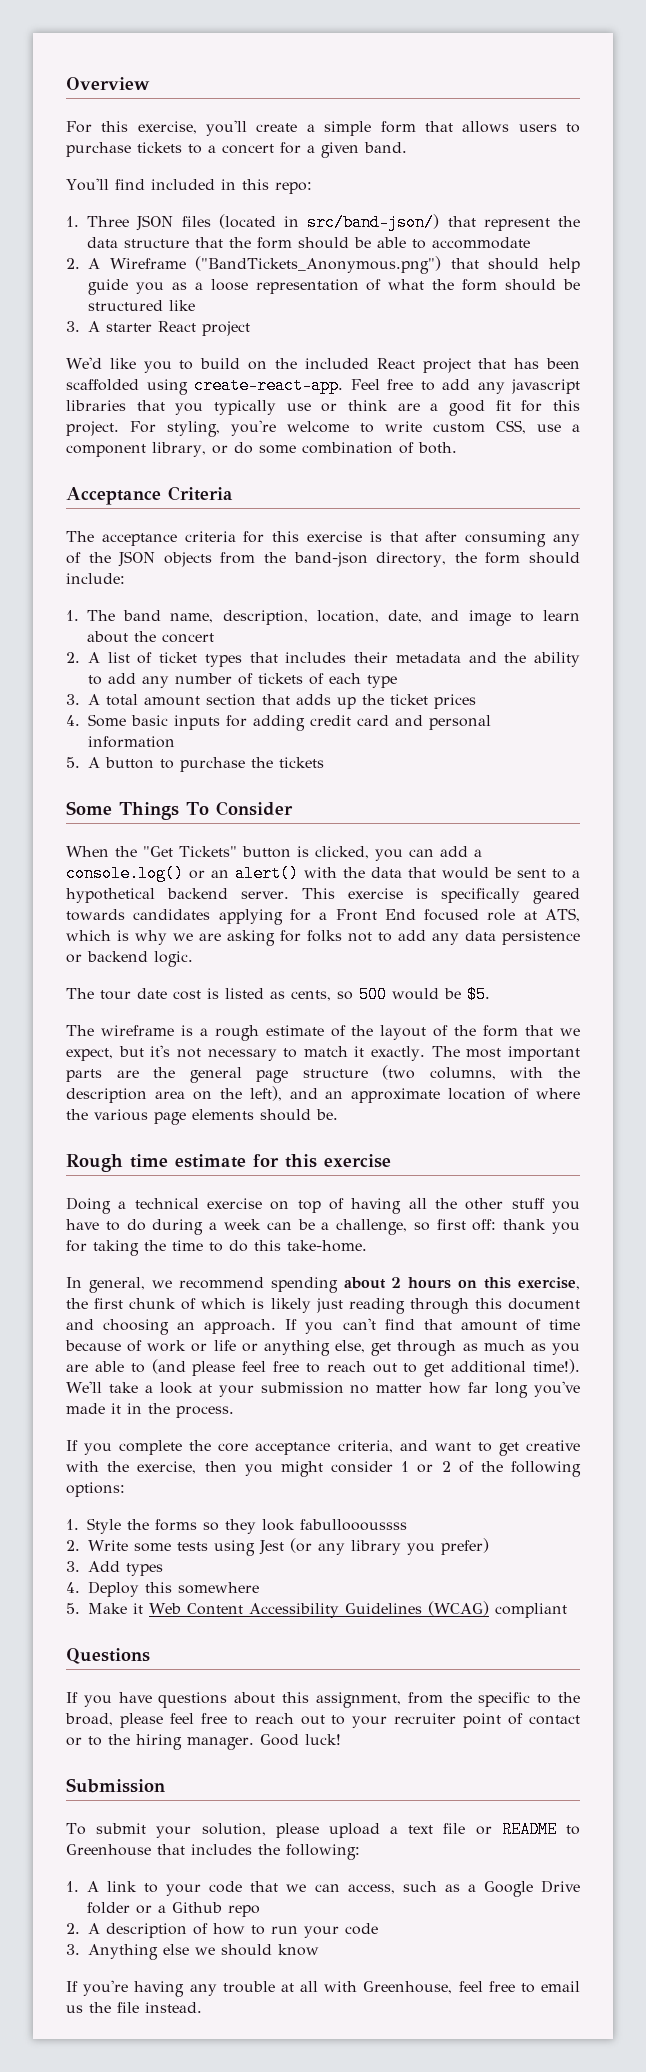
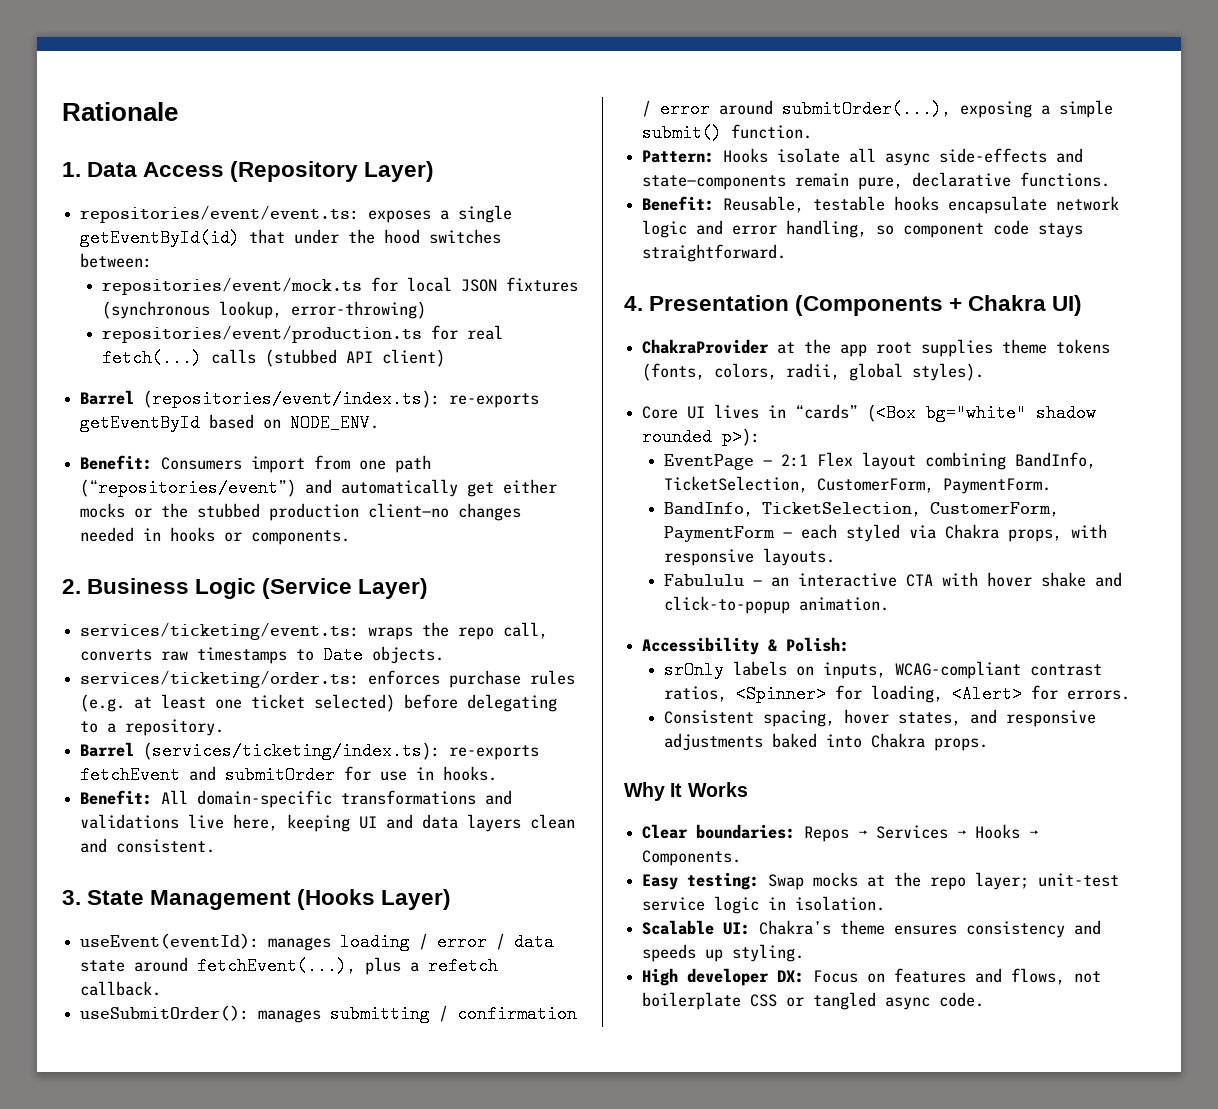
- Overview
- For this exercise, you'll create a simple form that allows users to purchase tickets to a concert for a given band.
- You'll find included in this repo:
- 1. Three JSON files (located in src/band-json/) that represent the data structure that the form should be able to accommodate
- 2. A Wireframe ("BandTickets_Anonymous.png") that should help guide you as a loose representation of what the form should be structured like
- 3. A starter React project
- We'd like you to build on the included React project that has been scaffolded using create-react-app. Feel free to add any javascript libraries that you typically use or think are a good fit for this project. For styling, you're welcome to write custom CSS, use a component library, or do some combination of both.
- Acceptance Criteria
- The acceptance criteria for this exercise is that after consuming any of the JSON objects from the band-json directory, the form should include:
- 1. The band name, description, location, date, and image to learn about the concert
- 2. A list of ticket types that includes their metadata and the ability to add any number of tickets of each type
- 3. A total amount section that adds up the ticket prices
- 4. Some basic inputs for adding credit card and personal information
- 5. A button to purchase the tickets
- Some Things To Consider
- When the "Get Tickets" button is clicked, you can add a console.log() or an alert() with the data that would be sent to a hypothetical backend server. This exercise is specifically geared towards candidates applying for a Front End focused role at ATS, which is why we are asking for folks not to add any data persistence or backend logic.
- The tour date cost is listed as cents, so 500 would be $5.
- The wireframe is a rough estimate of the layout of the form that we expect, but it's not necessary to match it exactly. The most important parts are the general page structure (two columns, with the description area on the left), and an approximate location of where the various page elements should be.
- Rough time estimate for this exercise
- Doing a technical exercise on top of having all the other stuff you have to do during a week can be a challenge, so first off: thank you for taking the time to do this take-home.
- In general, we recommend spending about 2 hours on this exercise, the first chunk of which is likely just reading through this document and choosing an approach. If you can't find that amount of time because of work or life or anything else, get through as much as you are able to (and please feel free to reach out to get additional time!). We'll take a look at your submission no matter how far long you've made it in the process.
- If you complete the core acceptance criteria, and want to get creative with the exercise, then you might consider 1 or 2 of the following options:
- 1. Style the forms so they look fabulloooussss
- 2. Write some tests using Jest (or any library you prefer)
- 3. Add types
- 4. Deploy this somewhere
- 5. Make it Web Content Accessibility Guidelines (WCAG) compliant
- Questions
- If you have questions about this assignment, from the specific to the broad, please feel free to reach out to your recruiter point of contact or to the hiring manager. Good luck!
- Submission
- To submit your solution, please upload a text file or README to Greenhouse that includes the following:
- 1. A link to your code that we can access, such as a Google Drive folder or a Github repo
- 2. A description of how to run your code
- 3. Anything else we should know
- If you're having any trouble at all with Greenhouse, feel free to email us the file instead.
+ Rationale
+ 1. Data Access (Repository Layer)
+ repositories/event/event.ts: exposes a single getEventById(id) that under the hood switches between:
+ repositories/event/mock.ts for local JSON fixtures (synchronous lookup, error-throwing)
+ repositories/event/production.ts for real fetch(...) calls (stubbed API client)
+ Barrel (repositories/event/index.ts): re-exports getEventById based on NODE_ENV.
+ Benefit: Consumers import from one path (“repositories/event”) and automatically get either mocks or the stubbed production client—no changes needed in hooks or components.
+ 2. Business Logic (Service Layer)
+ services/ticketing/event.ts: wraps the repo call, converts raw timestamps to Date objects.
+ services/ticketing/order.ts: enforces purchase rules (e.g. at least one ticket selected) before delegating to a repository.
+ Barrel (services/ticketing/index.ts): re-exports fetchEvent and submitOrder for use in hooks.
+ Benefit: All domain-specific transformations and validations live here, keeping UI and data layers clean and consistent.
+ 3. State Management (Hooks Layer)
+ useEvent(eventId): manages loading / error / data state around fetchEvent(...), plus a refetch callback.
+ useSubmitOrder(): manages submitting / confirmation / error around submitOrder(...), exposing a simple submit() function.
+ Pattern: Hooks isolate all async side-effects and state—components remain pure, declarative functions.
+ Benefit: Reusable, testable hooks encapsulate network logic and error handling, so component code stays straightforward.
+ 4. Presentation (Components + Chakra UI)
+ ChakraProvider at the app root supplies theme tokens (fonts, colors, radii, global styles).
+ Core UI lives in “cards” (<Box bg="white" shadow rounded p>):
+ EventPage — 2:1 Flex layout combining BandInfo, TicketSelection, CustomerForm, PaymentForm.
+ BandInfo, TicketSelection, CustomerForm, PaymentForm — each styled via Chakra props, with responsive layouts.
+ Fabululu — an interactive CTA with hover shake and click-to-popup animation.
+ Accessibility & Polish:
+ srOnly labels on inputs, WCAG-compliant contrast ratios, <Spinner> for loading, <Alert> for errors.
+ Consistent spacing, hover states, and responsive adjustments baked into Chakra props.
+ Why It Works
+ Clear boundaries: Repos → Services → Hooks → Components.
+ Easy testing: Swap mocks at the repo layer; unit-test service logic in isolation.
+ Scalable UI: Chakra’s theme ensures consistency and speeds up styling.
+ High developer DX: Focus on features and flows, not boilerplate CSS or tangled async code.

